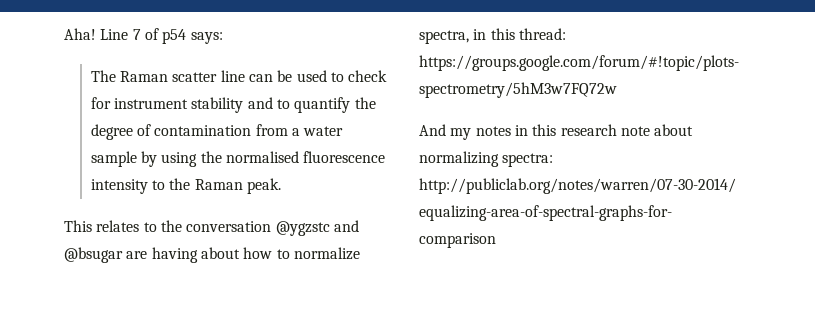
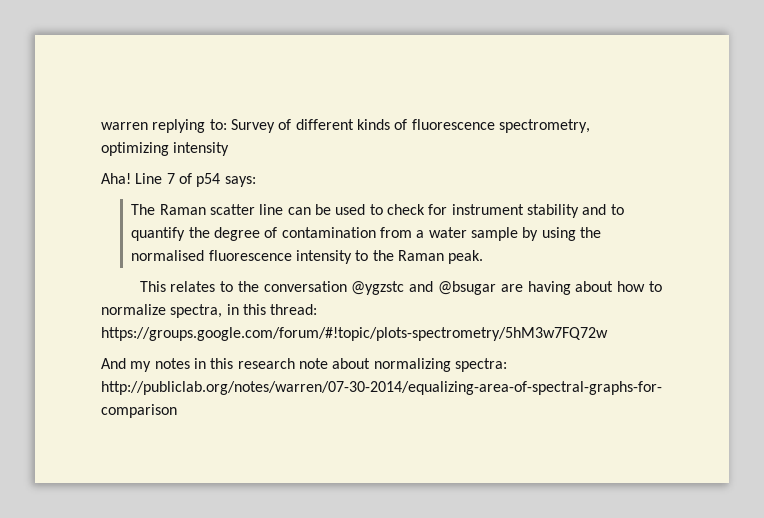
+ warren replying to: Survey of different kinds of fluorescence spectrometry, optimizing intensity

